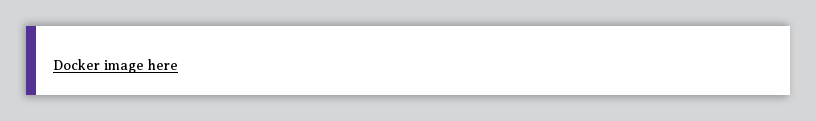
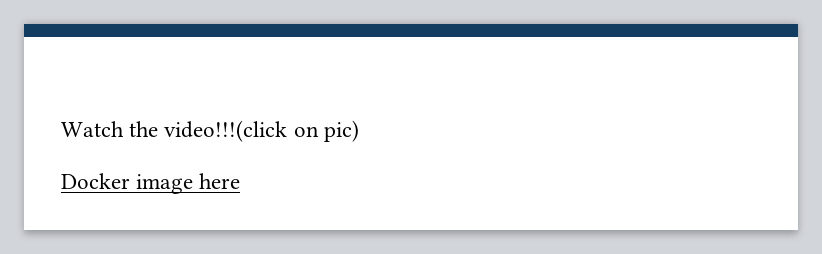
+ Watch the video!!!(click on pic)

